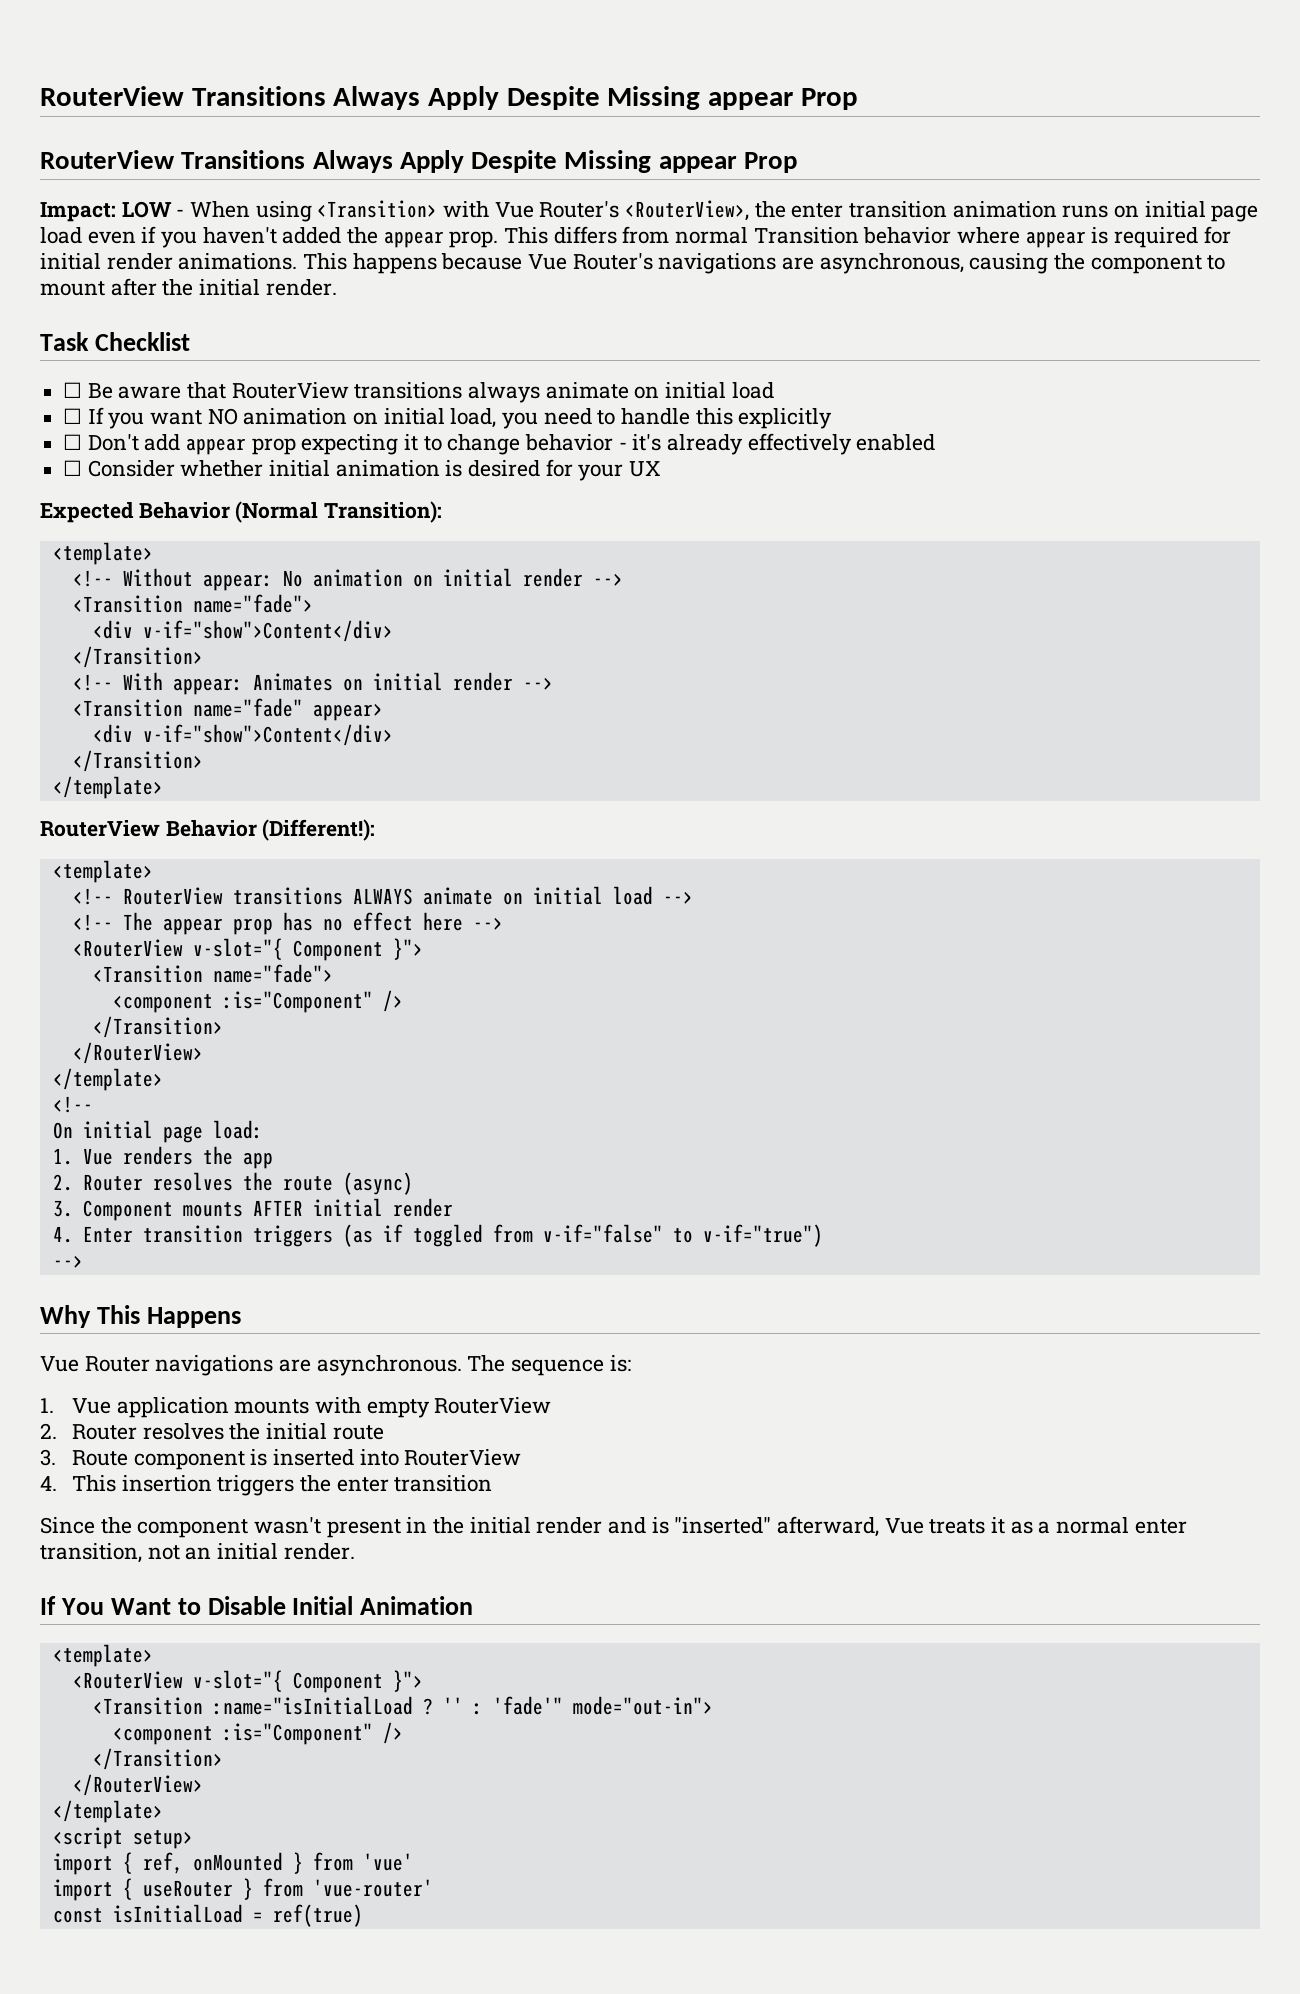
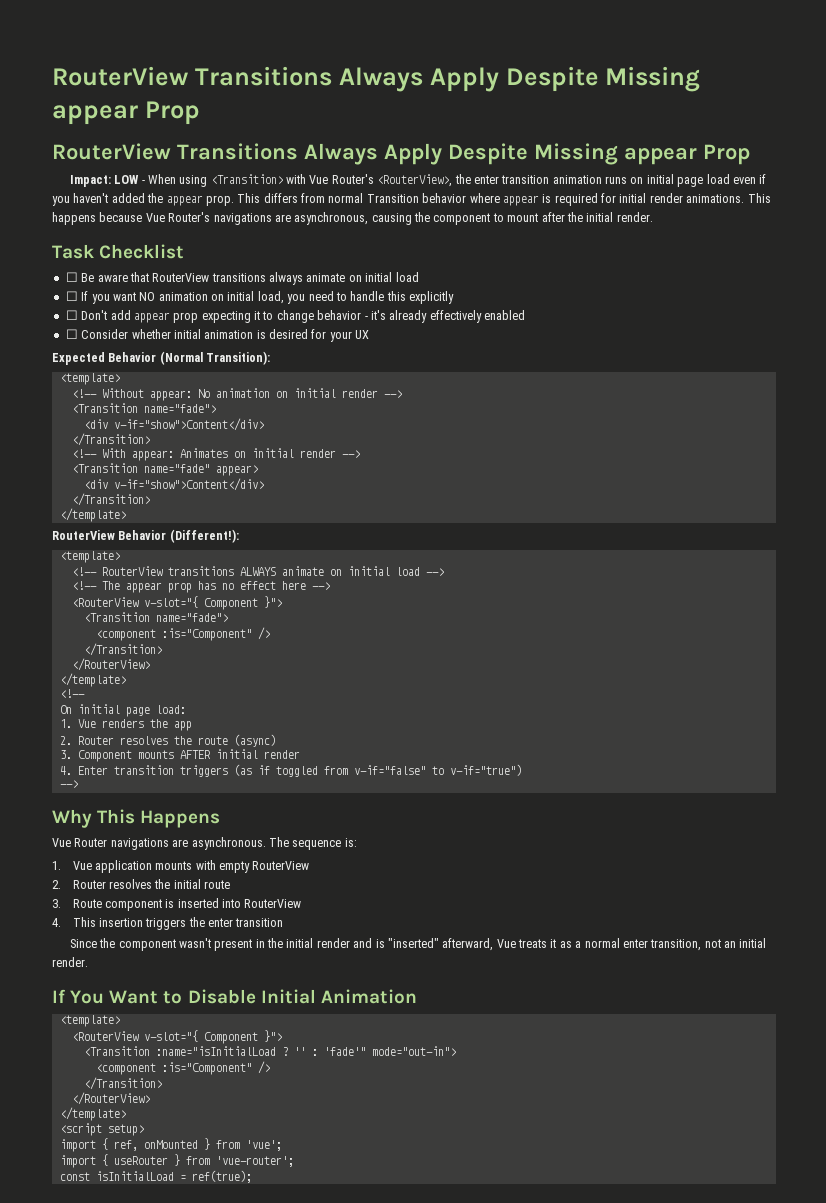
- import { ref, onMounted } from 'vue'
+ import { ref, onMounted } from 'vue';
- import { useRouter } from 'vue-router'
+ import { useRouter } from 'vue-router';
- const isInitialLoad = ref(true)
+ const isInitialLoad = ref(true);

